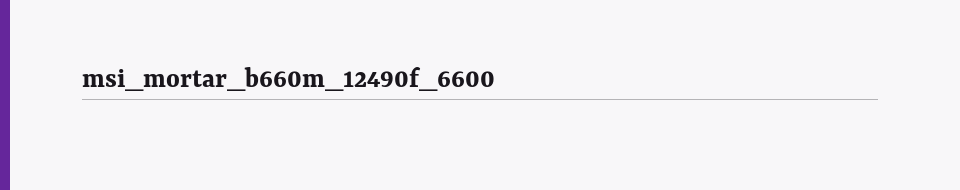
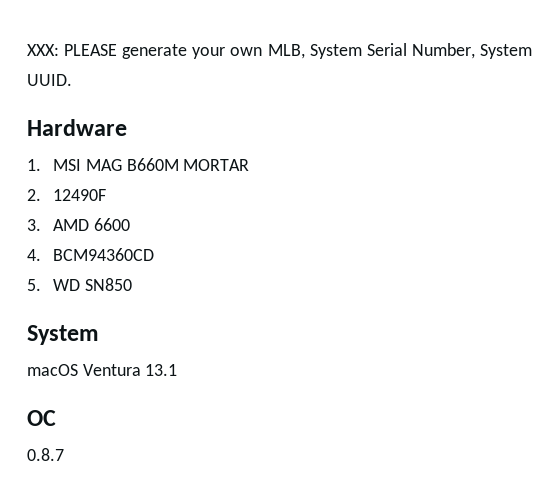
- msi_mortar_b660m_12490f_6600
+ XXX: PLEASE generate your own MLB, System Serial Number, System UUID.
+ Hardware
+ 1. MSI MAG B660M MORTAR
+ 2. 12490F
+ 3. AMD 6600
+ 4. BCM94360CD
+ 5. WD SN850
+ System
+ macOS Ventura 13.1
+ OC
+ 0.8.7

